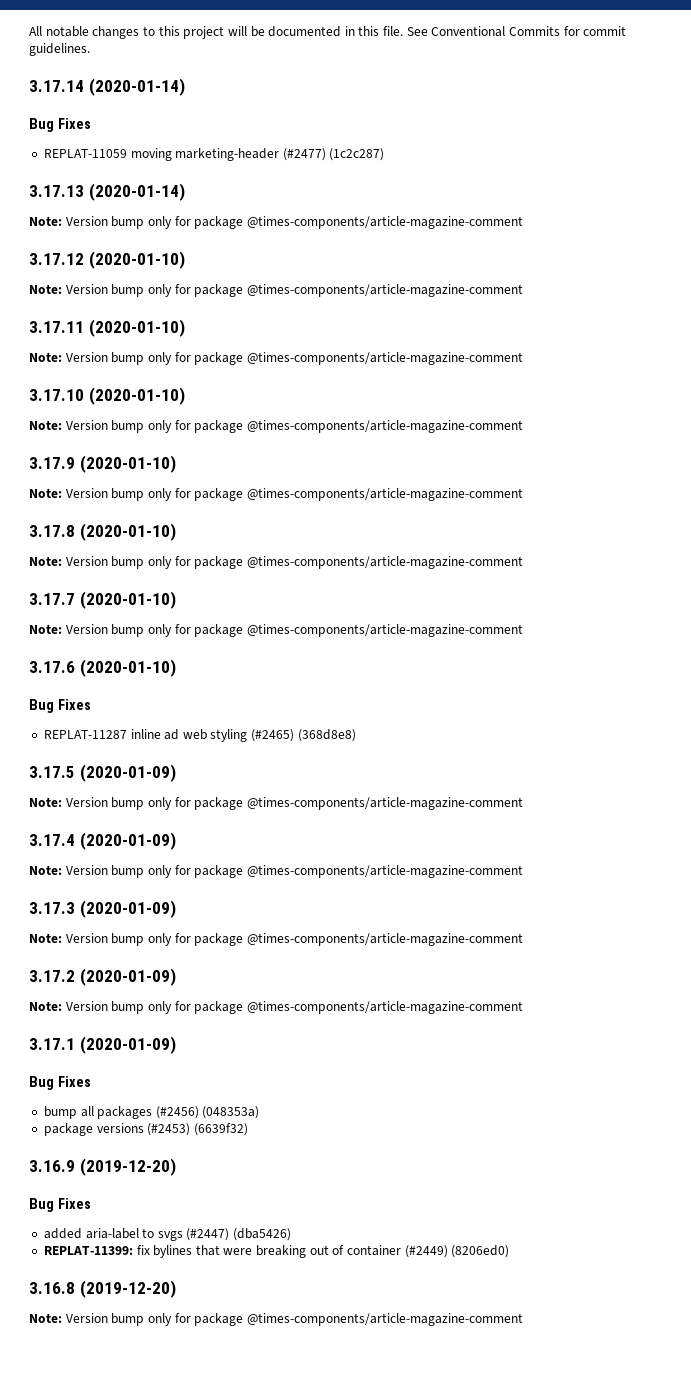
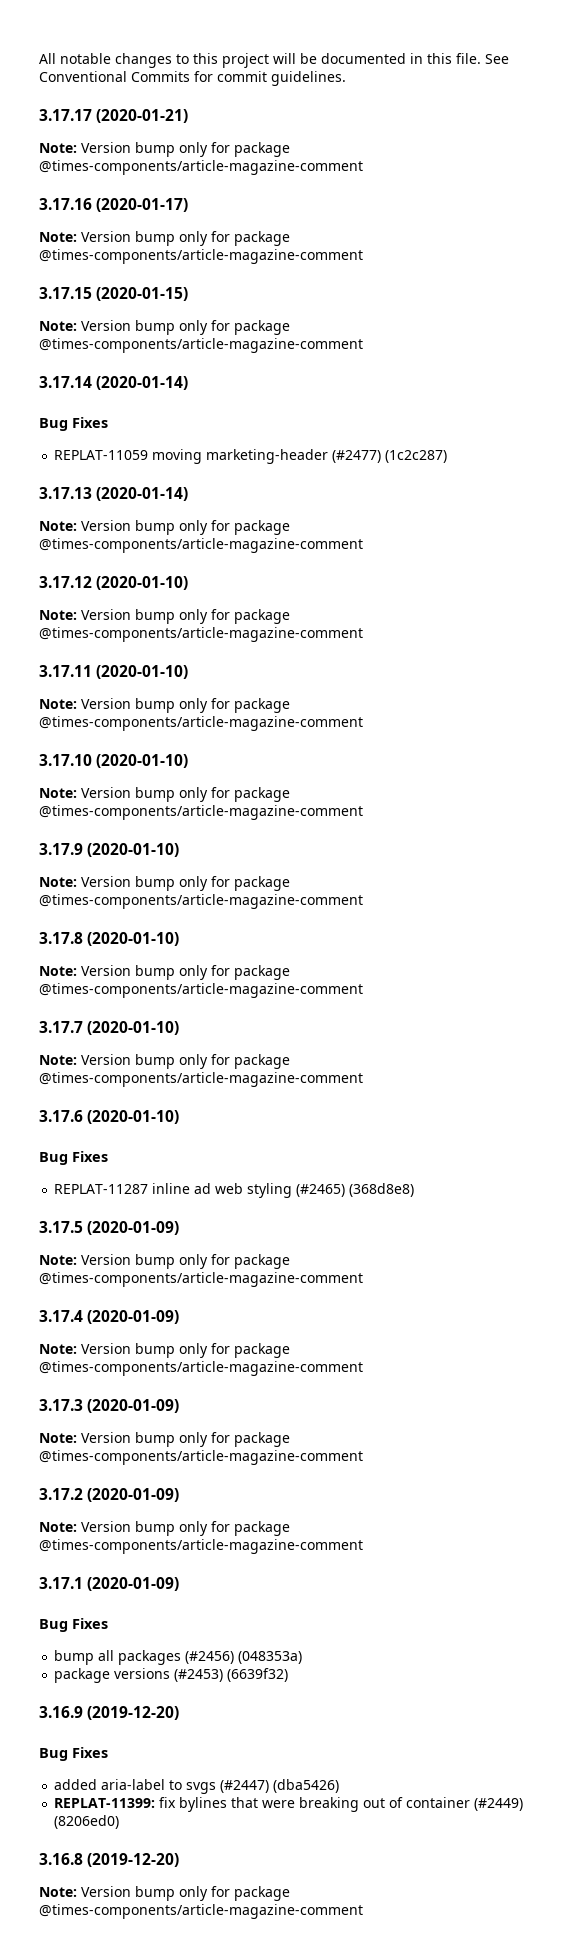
+ 3.17.17 (2020-01-21)
+ Note: Version bump only for package @times-components/article-magazine-comment
+ 3.17.16 (2020-01-17)
+ Note: Version bump only for package @times-components/article-magazine-comment
+ 3.17.15 (2020-01-15)
+ Note: Version bump only for package @times-components/article-magazine-comment

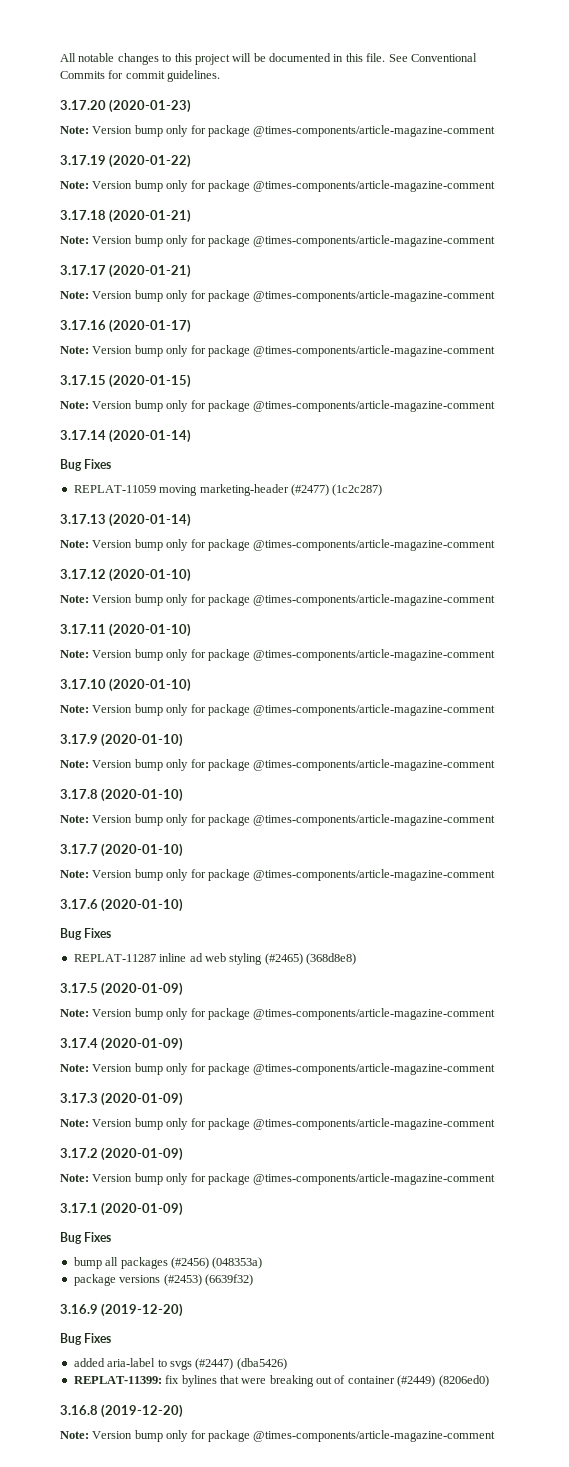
+ 3.17.20 (2020-01-23)
+ Note: Version bump only for package @times-components/article-magazine-comment
+ 3.17.19 (2020-01-22)
+ Note: Version bump only for package @times-components/article-magazine-comment
+ 3.17.18 (2020-01-21)
+ Note: Version bump only for package @times-components/article-magazine-comment

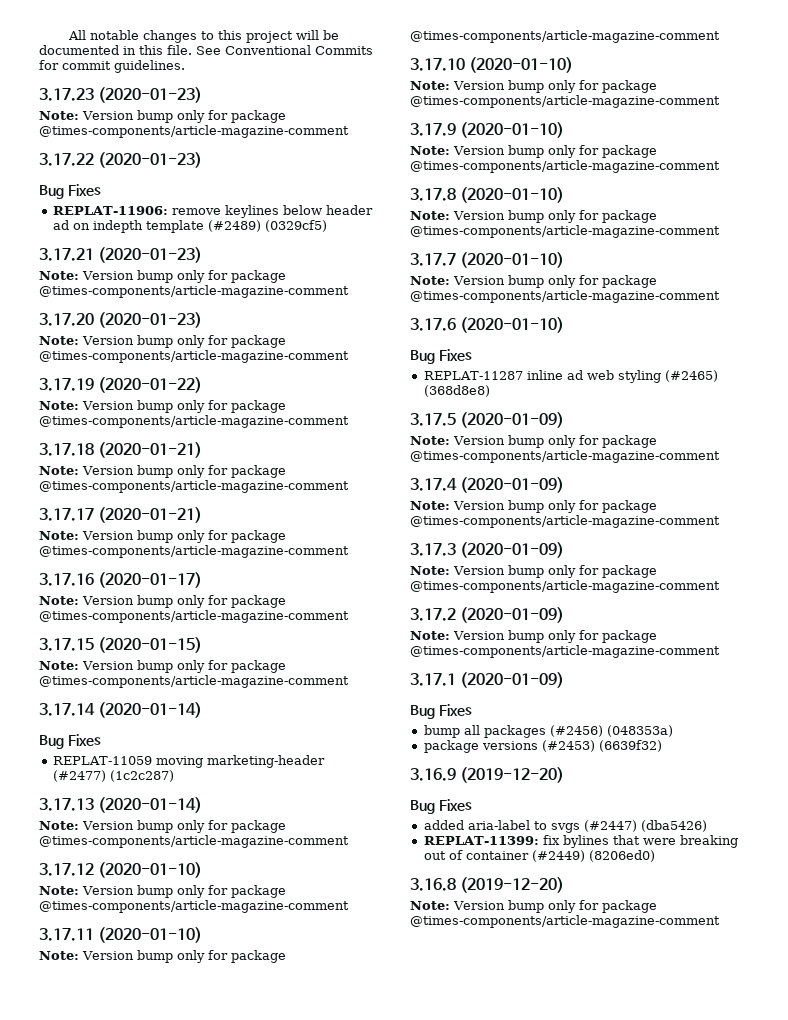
+ 3.17.23 (2020-01-23)
+ Note: Version bump only for package @times-components/article-magazine-comment
+ 3.17.22 (2020-01-23)
+ Bug Fixes
+ REPLAT-11906: remove keylines below header ad on indepth template (#2489) (0329cf5)
+ 3.17.21 (2020-01-23)
+ Note: Version bump only for package @times-components/article-magazine-comment

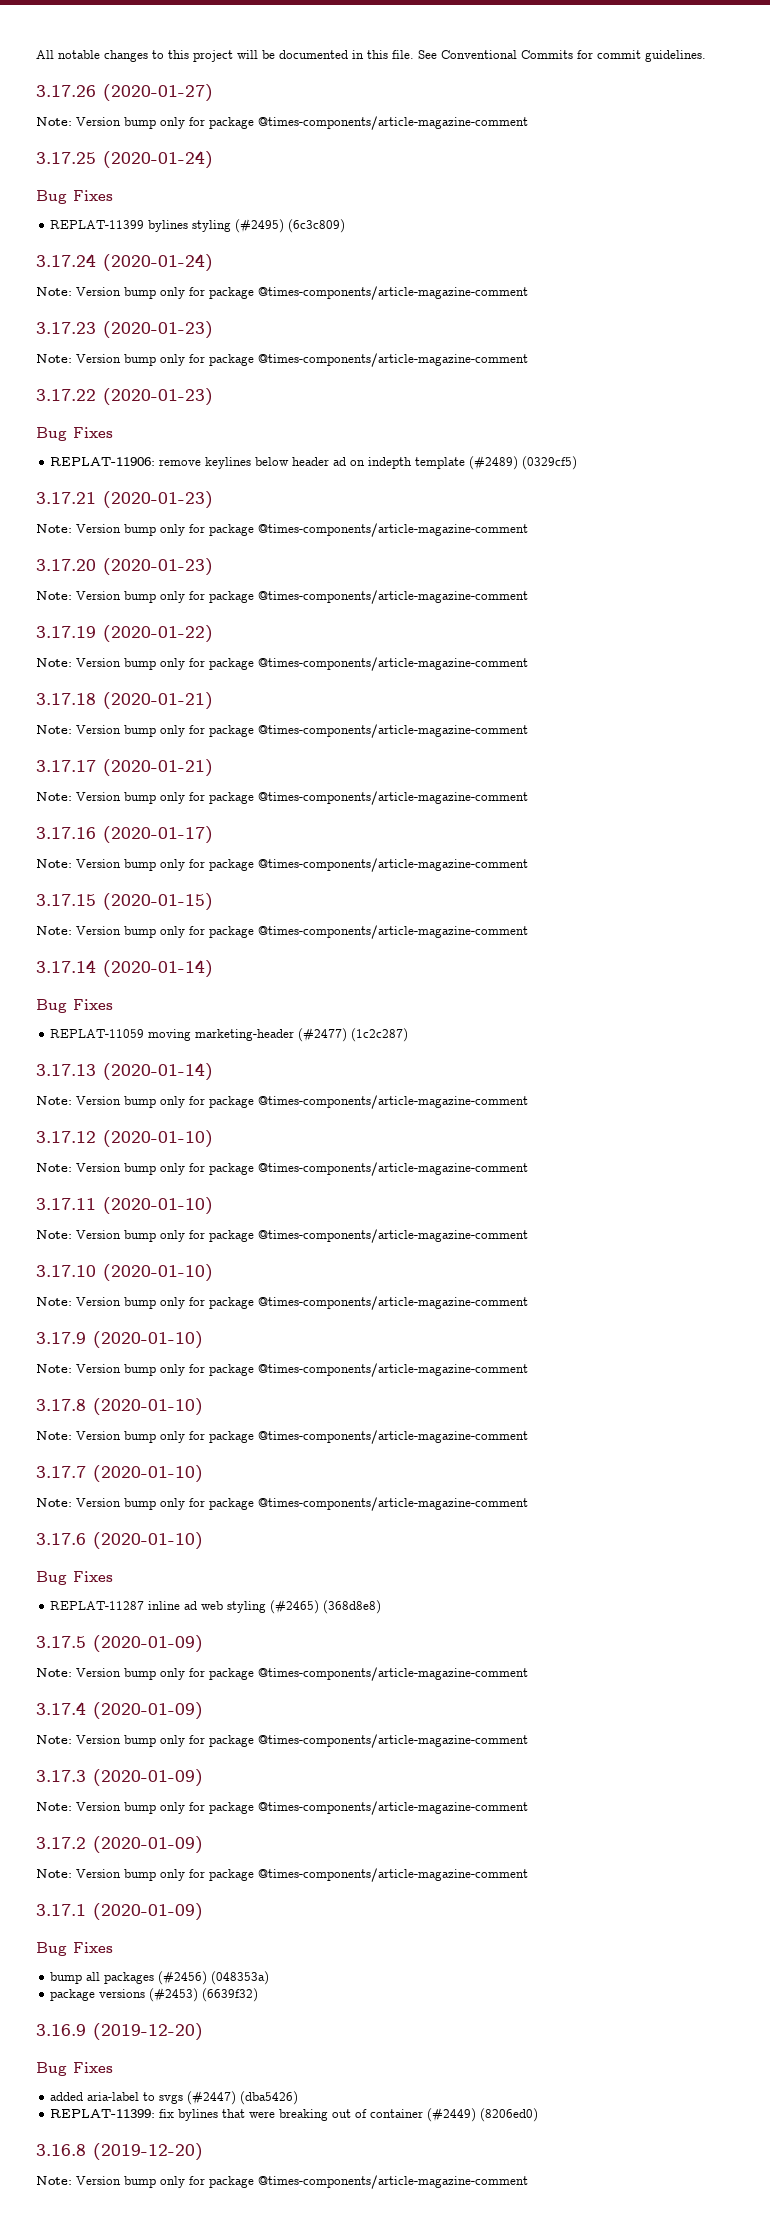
+ 3.17.26 (2020-01-27)
+ Note: Version bump only for package @times-components/article-magazine-comment
+ 3.17.25 (2020-01-24)
+ Bug Fixes
+ REPLAT-11399 bylines styling (#2495) (6c3c809)
+ 3.17.24 (2020-01-24)
+ Note: Version bump only for package @times-components/article-magazine-comment

